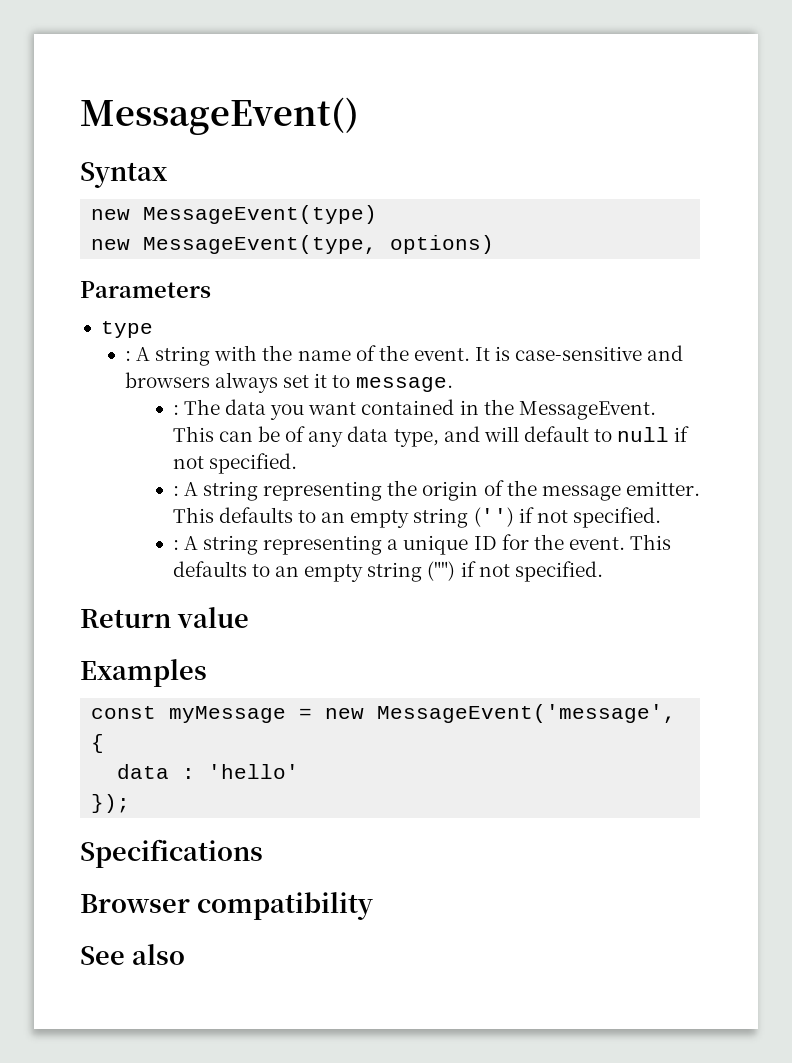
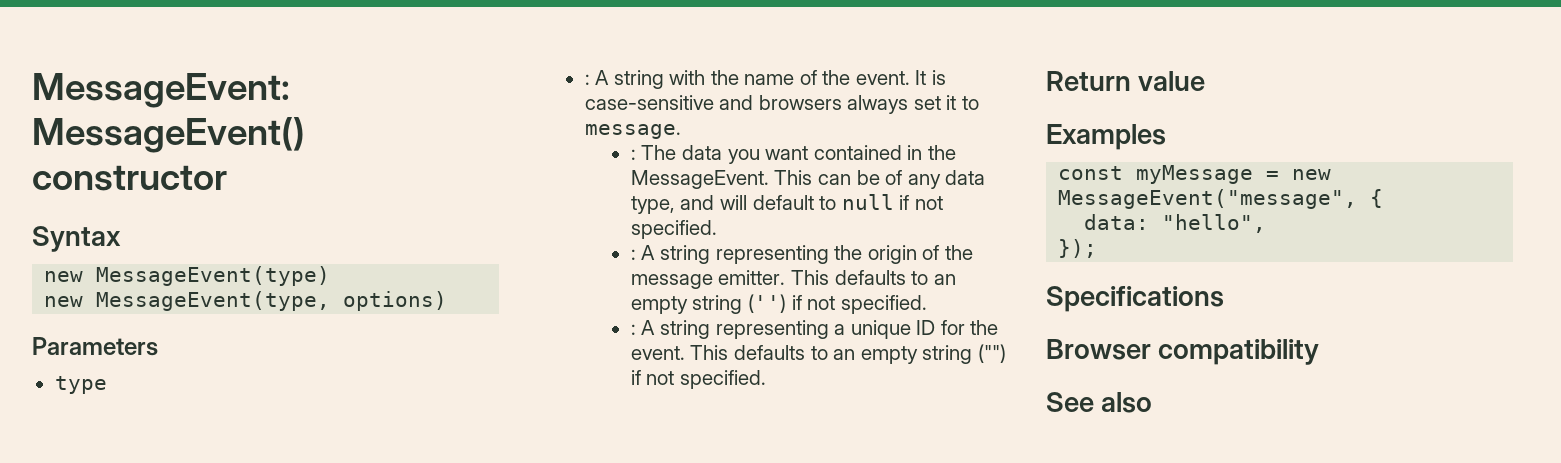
- MessageEvent()
+ MessageEvent: MessageEvent() constructor
- const myMessage = new MessageEvent('message', {
+ const myMessage = new MessageEvent("message", {
- data : 'hello'
+ data: "hello",

